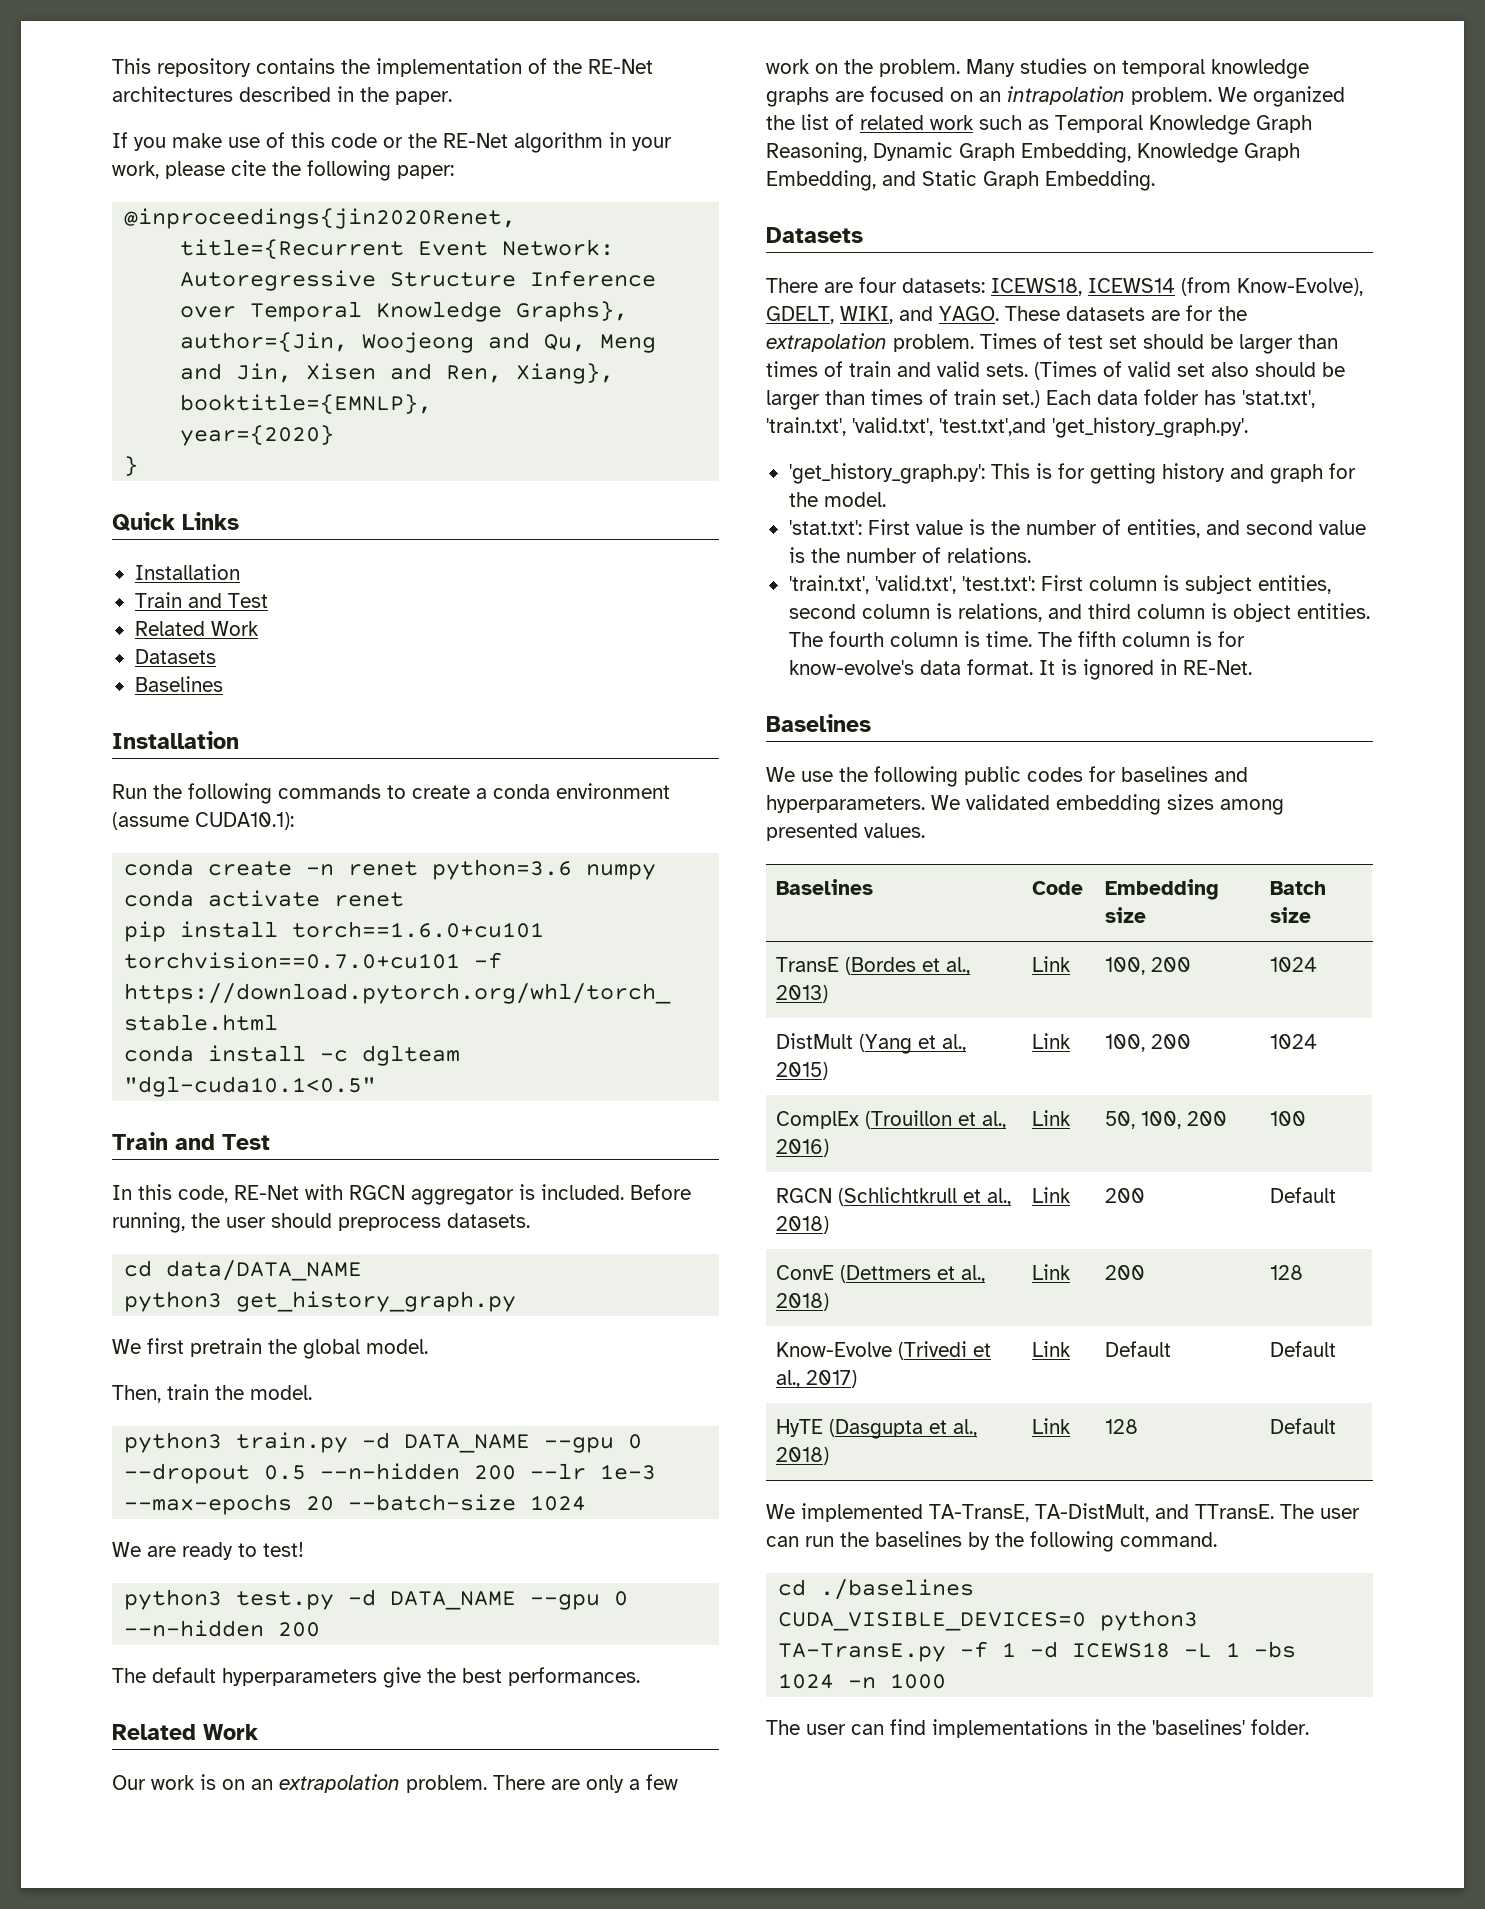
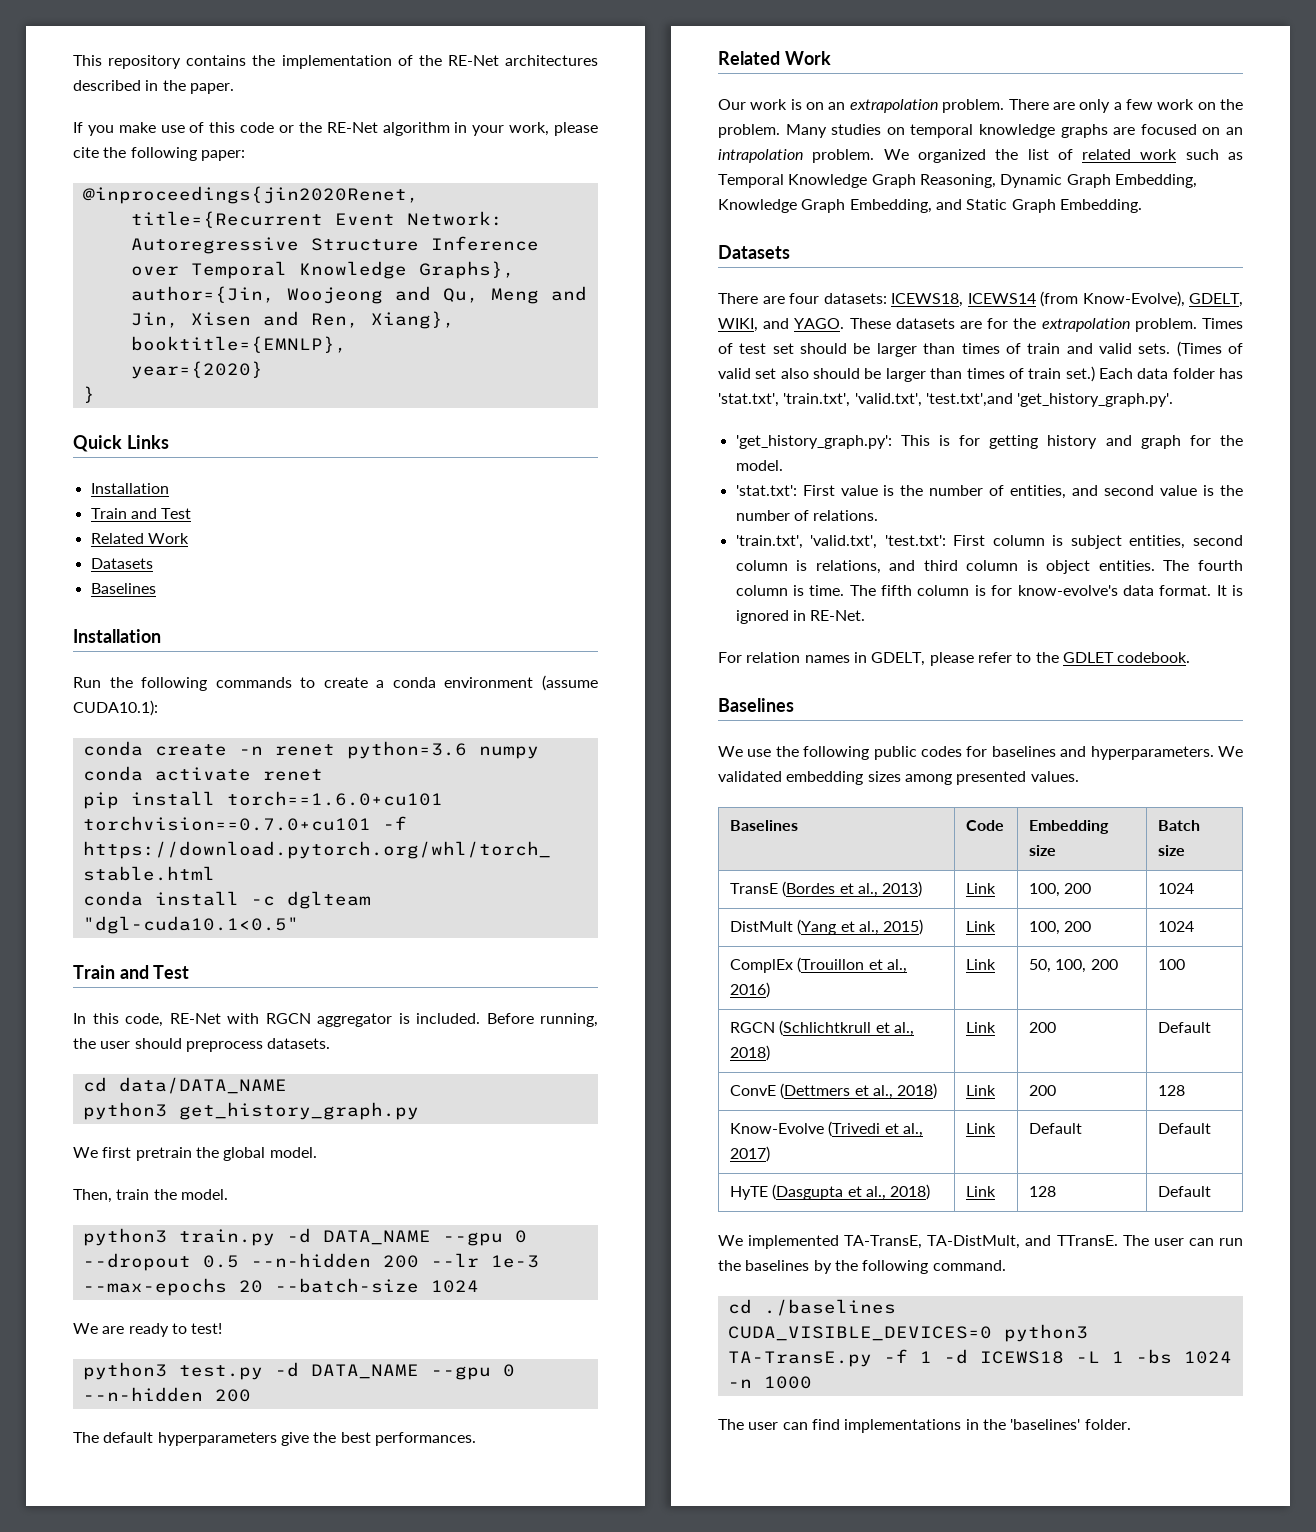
+ For relation names in GDELT, please refer to the GDLET codebook.

